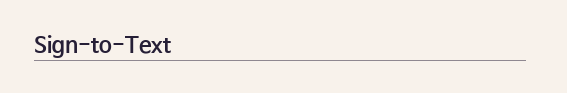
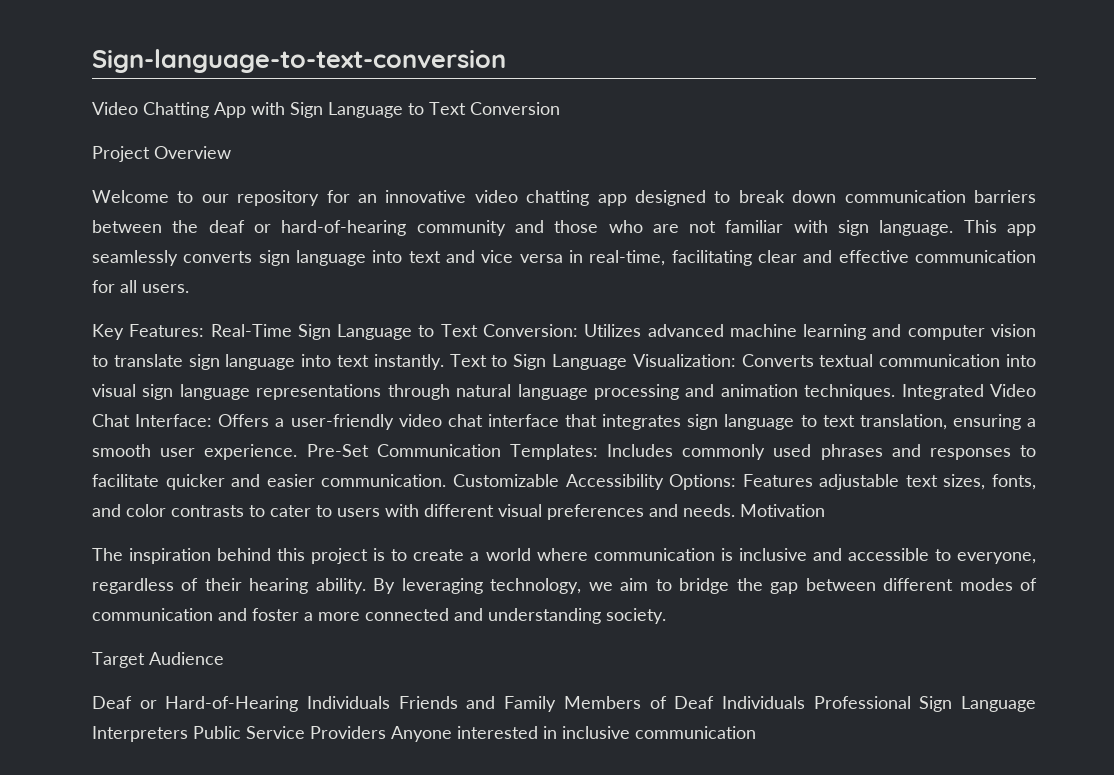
- Sign-to-Text
+ Sign-language-to-text-conversion
+ Video Chatting App with Sign Language to Text Conversion
+ Project Overview
+ Welcome to our repository for an innovative video chatting app designed to break down communication barriers between the deaf or hard-of-hearing community and those who are not familiar with sign language. This app seamlessly converts sign language into text and vice versa in real-time, facilitating clear and effective communication for all users.
+ Key Features: Real-Time Sign Language to Text Conversion: Utilizes advanced machine learning and computer vision to translate sign language into text instantly. Text to Sign Language Visualization: Converts textual communication into visual sign language representations through natural language processing and animation techniques. Integrated Video Chat Interface: Offers a user-friendly video chat interface that integrates sign language to text translation, ensuring a smooth user experience. Pre-Set Communication Templates: Includes commonly used phrases and responses to facilitate quicker and easier communication. Customizable Accessibility Options: Features adjustable text sizes, fonts, and color contrasts to cater to users with different visual preferences and needs. Motivation
+ The inspiration behind this project is to create a world where communication is inclusive and accessible to everyone, regardless of their hearing ability. By leveraging technology, we aim to bridge the gap between different modes of communication and foster a more connected and understanding society.
+ Target Audience
+ Deaf or Hard-of-Hearing Individuals Friends and Family Members of Deaf Individuals Professional Sign Language Interpreters Public Service Providers Anyone interested in inclusive communication

